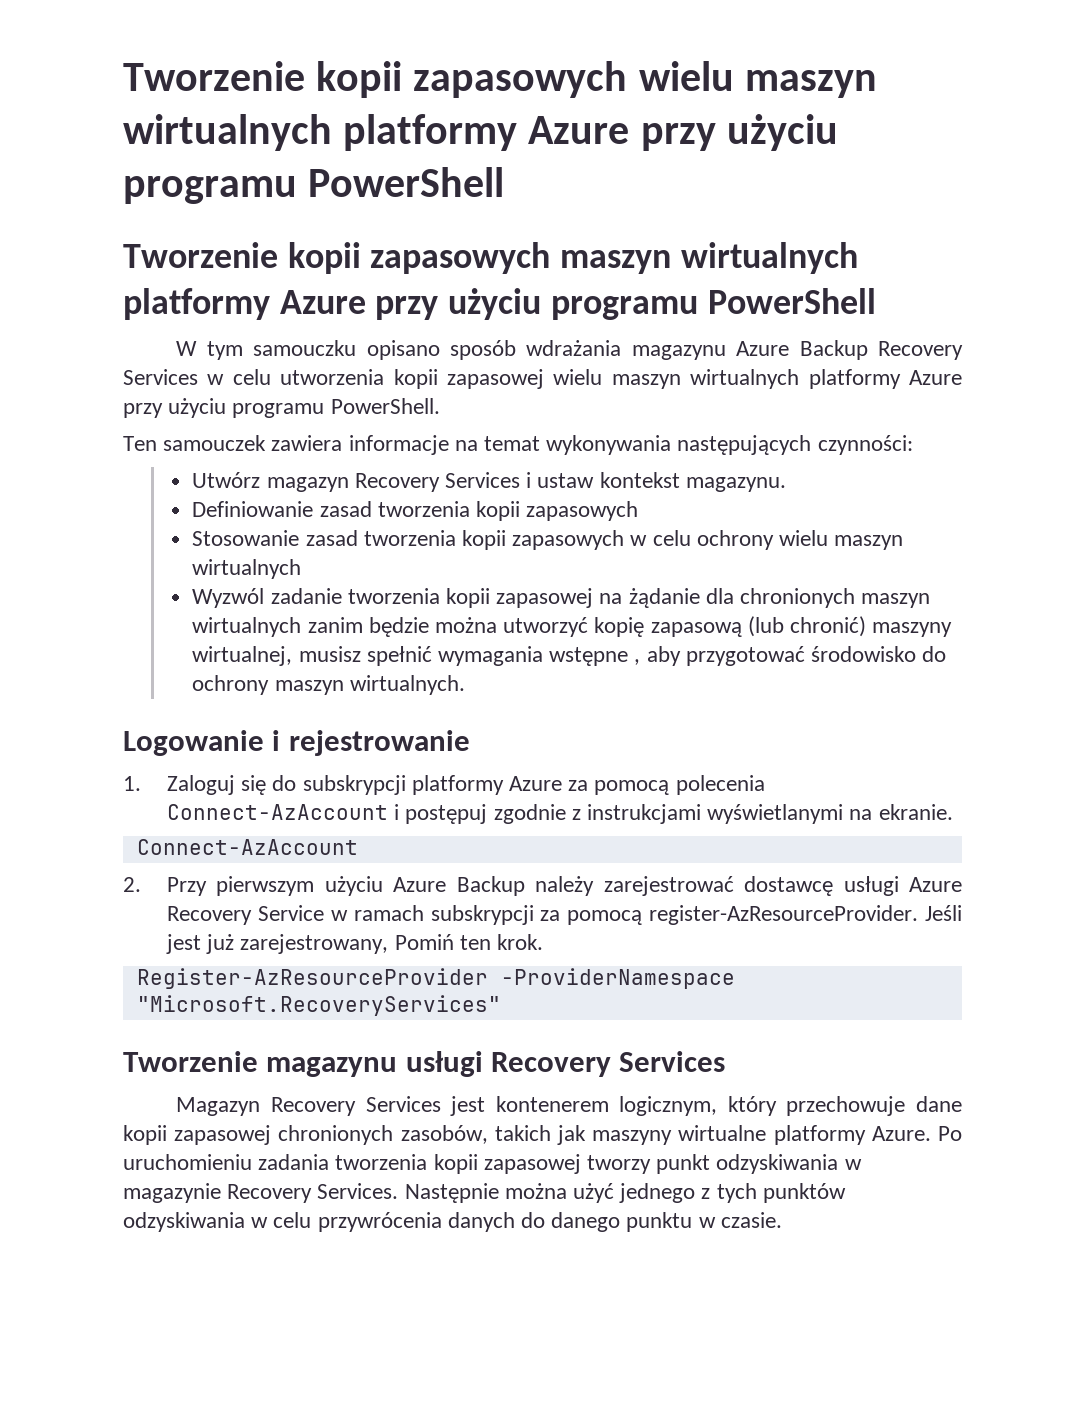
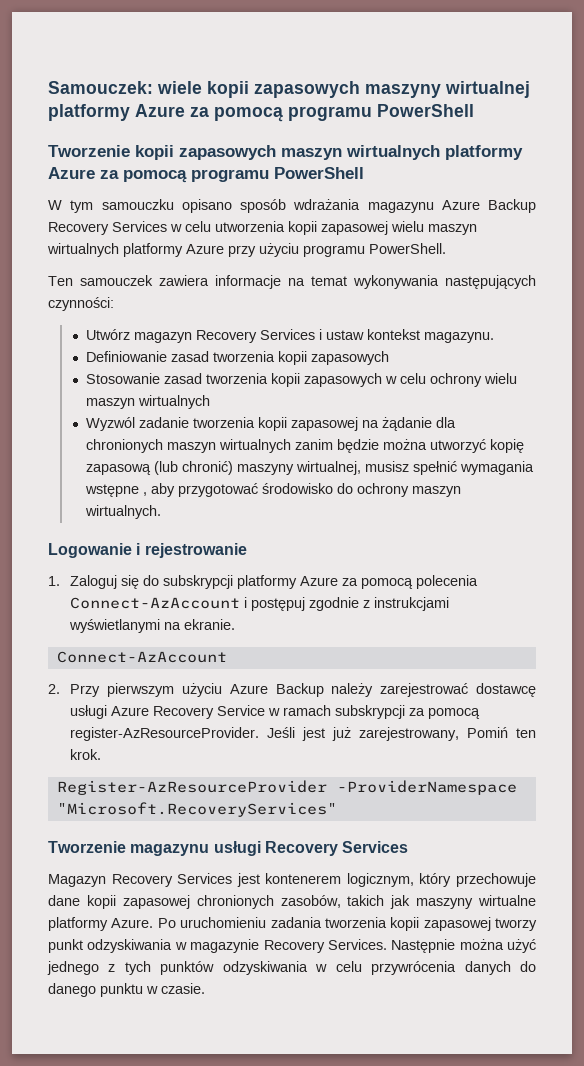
- Tworzenie kopii zapasowych wielu maszyn wirtualnych platformy Azure przy użyciu programu PowerShell
+ Samouczek: wiele kopii zapasowych maszyny wirtualnej platformy Azure za pomocą programu PowerShell
- Tworzenie kopii zapasowych maszyn wirtualnych platformy Azure przy użyciu programu PowerShell
+ Tworzenie kopii zapasowych maszyn wirtualnych platformy Azure za pomocą programu PowerShell

